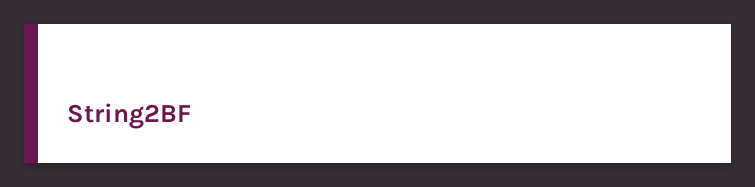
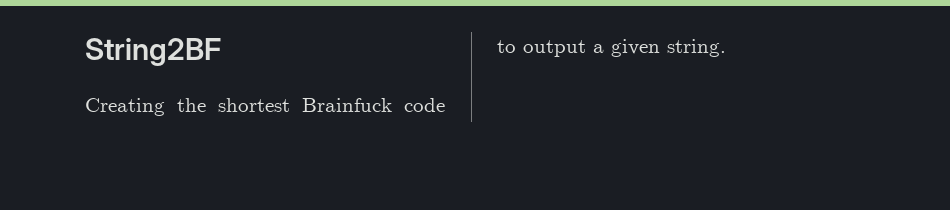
+ Creating the shortest Brainfuck code to output a given string.

